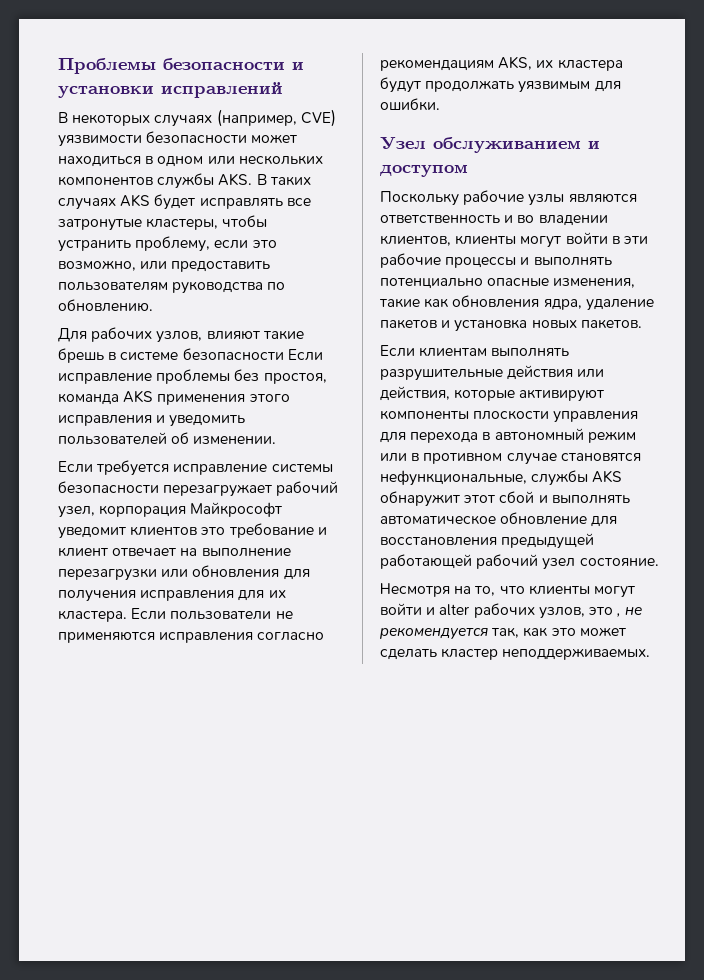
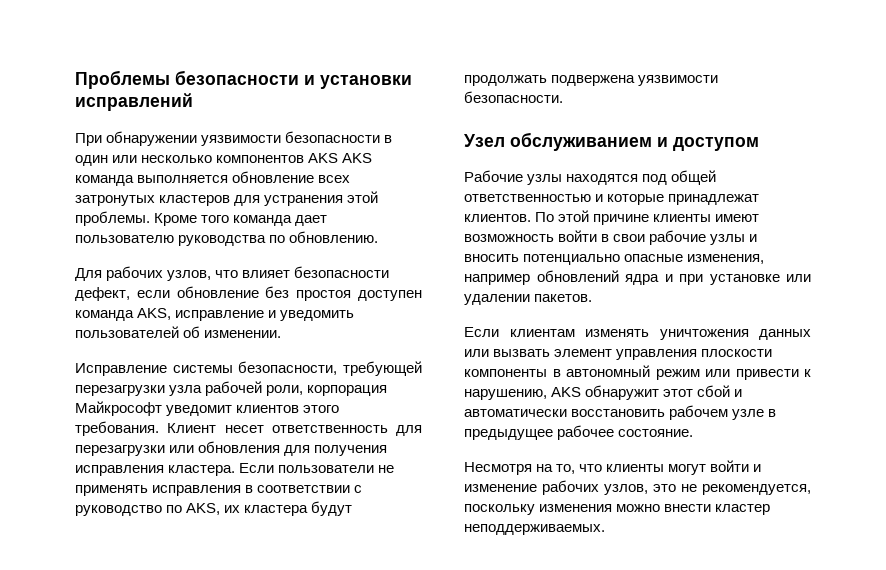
- В некоторых случаях (например, CVE) уязвимости безопасности может находиться в одном или нескольких компонентов службы AKS. В таких случаях AKS будет исправлять все затронутые кластеры, чтобы устранить проблему, если это возможно, или предоставить пользователям руководства по обновлению.
+ При обнаружении уязвимости безопасности в один или несколько компонентов AKS AKS команда выполняется обновление всех затронутых кластеров для устранения этой проблемы. Кроме того команда дает пользователю руководства по обновлению.
- Для рабочих узлов, влияют такие брешь в системе безопасности Если исправление проблемы без простоя, команда AKS применения этого исправления и уведомить пользователей об изменении.
+ Для рабочих узлов, что влияет безопасности дефект, если обновление без простоя доступен команда AKS, исправление и уведомить пользователей об изменении.
- Если требуется исправление системы безопасности перезагружает рабочий узел, корпорация Майкрософт уведомит клиентов это требование и клиент отвечает на выполнение перезагрузки или обновления для получения исправления для их кластера.
+ Исправление системы безопасности, требующей перезагрузки узла рабочей роли, корпорация Майкрософт уведомит клиентов этого требования. Клиент несет ответственность для перезагрузки или обновления для получения исправления кластера.
- Если пользователи не применяются исправления согласно рекомендациям AKS, их кластера будут продолжать уязвимым для ошибки.
+ Если пользователи не применять исправления в соответствии с руководство по AKS, их кластера будут продолжать подвержена уязвимости безопасности.
- Поскольку рабочие узлы являются ответственность и во владении клиентов, клиенты могут войти в эти рабочие процессы и выполнять потенциально опасные изменения, такие как обновления ядра, удаление пакетов и установка новых пакетов.
- Если клиентам выполнять разрушительные действия или действия, которые активируют компоненты плоскости управления для перехода в автономный режим или в противном случае становятся нефункциональные, службы AKS обнаружит этот сбой и выполнять автоматическое обновление для восстановления предыдущей работающей рабочий узел состояние.
+ Рабочие узлы находятся под общей ответственностью и которые принадлежат клиентов. По этой причине клиенты имеют возможность войти в свои рабочие узлы и вносить потенциально опасные изменения, например обновлений ядра и при установке или удалении пакетов.
+ Если клиентам изменять уничтожения данных или вызвать элемент управления плоскости компоненты в автономный режим или привести к нарушению, AKS обнаружит этот сбой и автоматически восстановить рабочем узле в предыдущее рабочее состояние.
- Несмотря на то, что клиенты могут войти и alter рабочих узлов, это , не рекомендуется так, как это может сделать кластер неподдерживаемых.
+ Несмотря на то, что клиенты могут войти и изменение рабочих узлов, это не рекомендуется, поскольку изменения можно внести кластер неподдерживаемых.

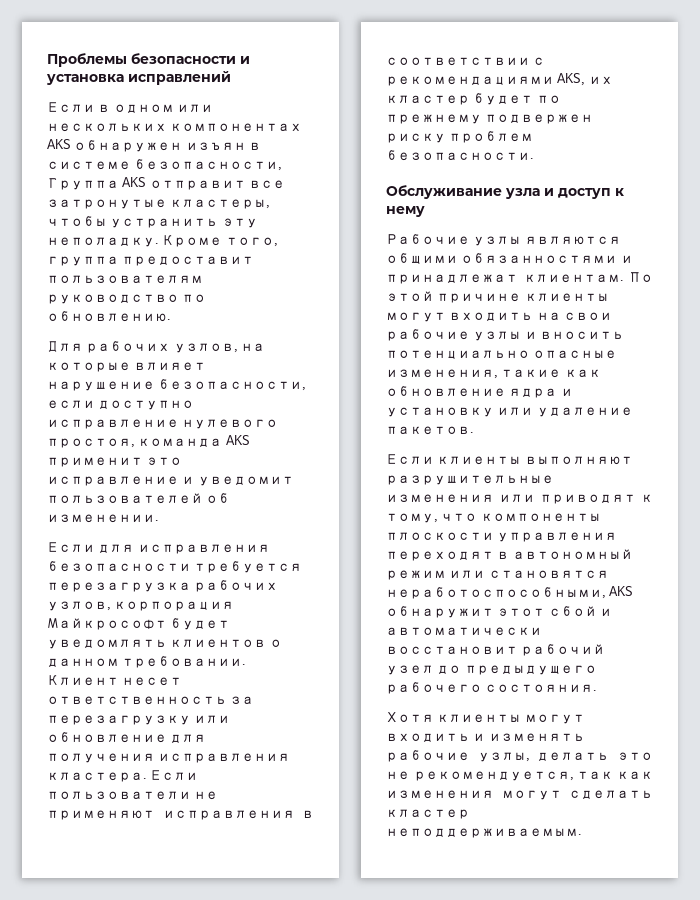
- Проблемы безопасности и установки исправлений
+ Проблемы безопасности и установка исправлений
- При обнаружении уязвимости безопасности в один или несколько компонентов AKS AKS команда выполняется обновление всех затронутых кластеров для устранения этой проблемы. Кроме того команда дает пользователю руководства по обновлению.
+ Если в одном или нескольких компонентах AKS обнаружен изъян в системе безопасности, Группа AKS отправит все затронутые кластеры, чтобы устранить эту неполадку. Кроме того, группа предоставит пользователям руководство по обновлению.
- Для рабочих узлов, что влияет безопасности дефект, если обновление без простоя доступен команда AKS, исправление и уведомить пользователей об изменении.
+ Для рабочих узлов, на которые влияет нарушение безопасности, если доступно исправление нулевого простоя, команда AKS применит это исправление и уведомит пользователей об изменении.
- Исправление системы безопасности, требующей перезагрузки узла рабочей роли, корпорация Майкрософт уведомит клиентов этого требования. Клиент несет ответственность для перезагрузки или обновления для получения исправления кластера.
+ Если для исправления безопасности требуется перезагрузка рабочих узлов, корпорация Майкрософт будет уведомлять клиентов о данном требовании. Клиент несет ответственность за перезагрузку или обновление для получения исправления кластера.
- Если пользователи не применять исправления в соответствии с руководство по AKS, их кластера будут продолжать подвержена уязвимости безопасности.
- Узел обслуживанием и доступом
- Рабочие узлы находятся под общей ответственностью и которые принадлежат клиентов. По этой причине клиенты имеют возможность войти в свои рабочие узлы и вносить потенциально опасные изменения, например обновлений ядра и при установке или удалении пакетов.
- Если клиентам изменять уничтожения данных или вызвать элемент управления плоскости компоненты в автономный режим или привести к нарушению, AKS обнаружит этот сбой и автоматически восстановить рабочем узле в предыдущее рабочее состояние.
- Несмотря на то, что клиенты могут войти и изменение рабочих узлов, это не рекомендуется, поскольку изменения можно внести кластер неподдерживаемых.
+ Если пользователи не применяют исправления в соответствии с рекомендациями AKS, их кластер будет по прежнему подвержен риску проблем безопасности.
+ Обслуживание узла и доступ к нему
+ Рабочие узлы являются общими обязанностями и принадлежат клиентам. По этой причине клиенты могут входить на свои рабочие узлы и вносить потенциально опасные изменения, такие как обновление ядра и установку или удаление пакетов.
+ Если клиенты выполняют разрушительные изменения или приводят к тому, что компоненты плоскости управления переходят в автономный режим или становятся неработоспособными, AKS обнаружит этот сбой и автоматически восстановит рабочий узел до предыдущего рабочего состояния.
+ Хотя клиенты могут входить и изменять рабочие узлы, делать это не рекомендуется, так как изменения могут сделать кластер неподдерживаемым.

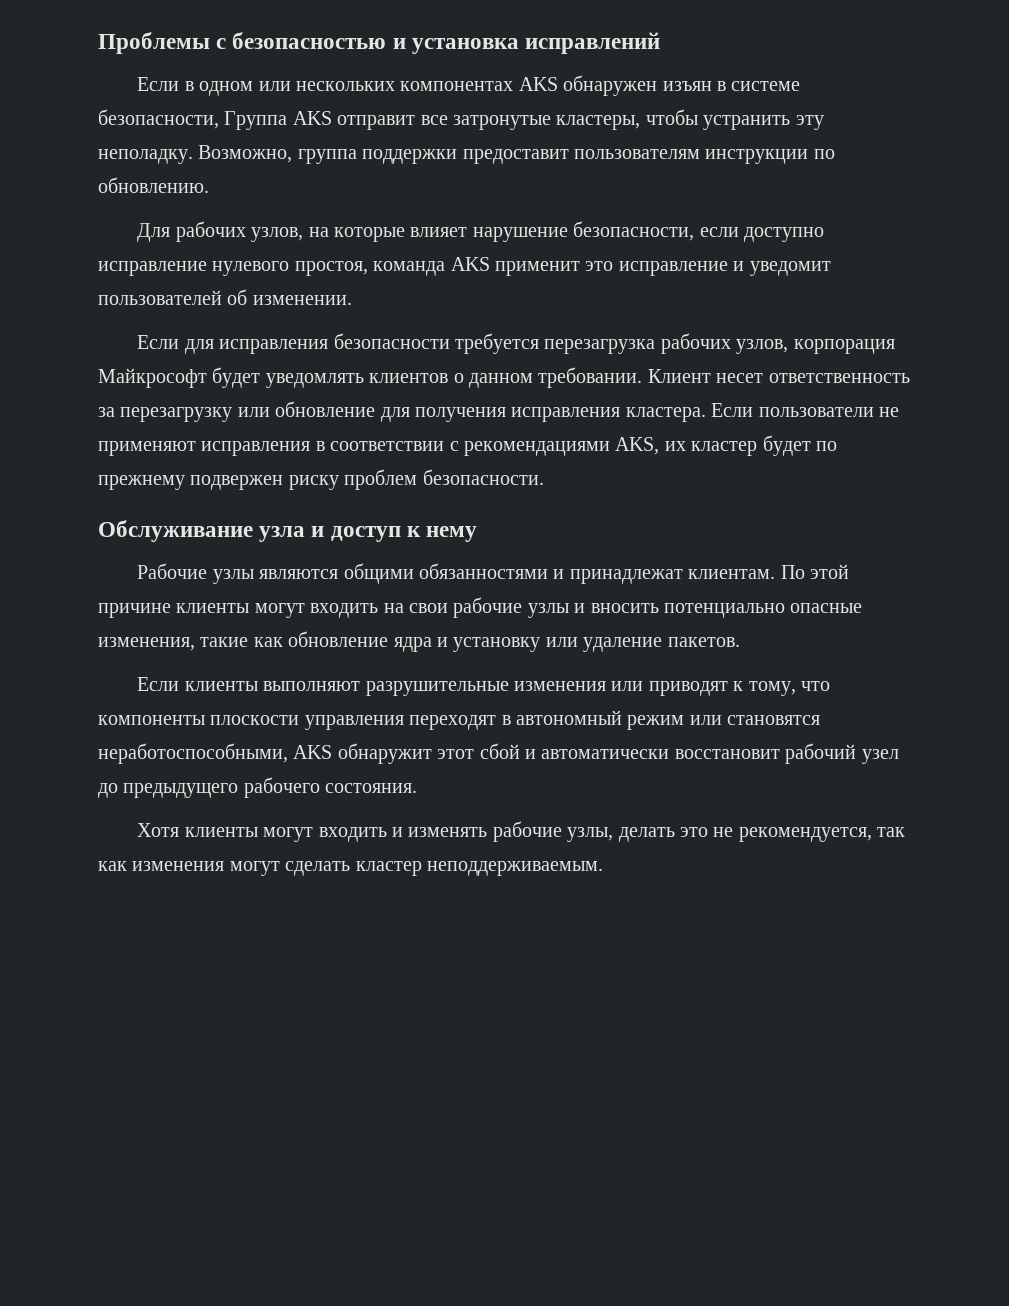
- Проблемы безопасности и установка исправлений
+ Проблемы с безопасностью и установка исправлений
- Кроме того, группа предоставит пользователям руководство по обновлению.
+ Возможно, группа поддержки предоставит пользователям инструкции по обновлению.

